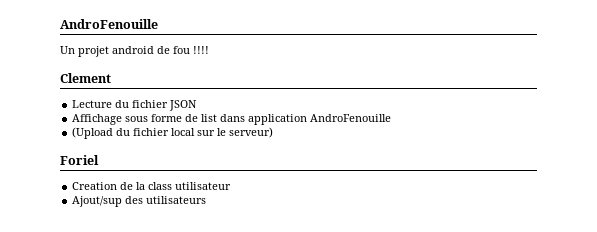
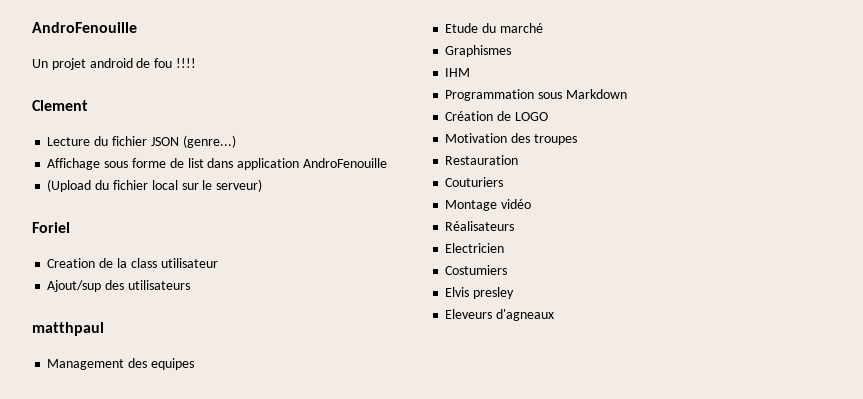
- Lecture du fichier JSON
+ Lecture du fichier JSON (genre...)
+ matthpaul
+ Management des equipes
+ Etude du marché
+ Graphismes
+ IHM
+ Programmation sous Markdown
+ Création de LOGO
+ Motivation des troupes
+ Restauration
+ Couturiers
+ Montage vidéo
+ Réalisateurs
+ Electricien
+ Costumiers
+ Elvis presley
+ Eleveurs d'agneaux

